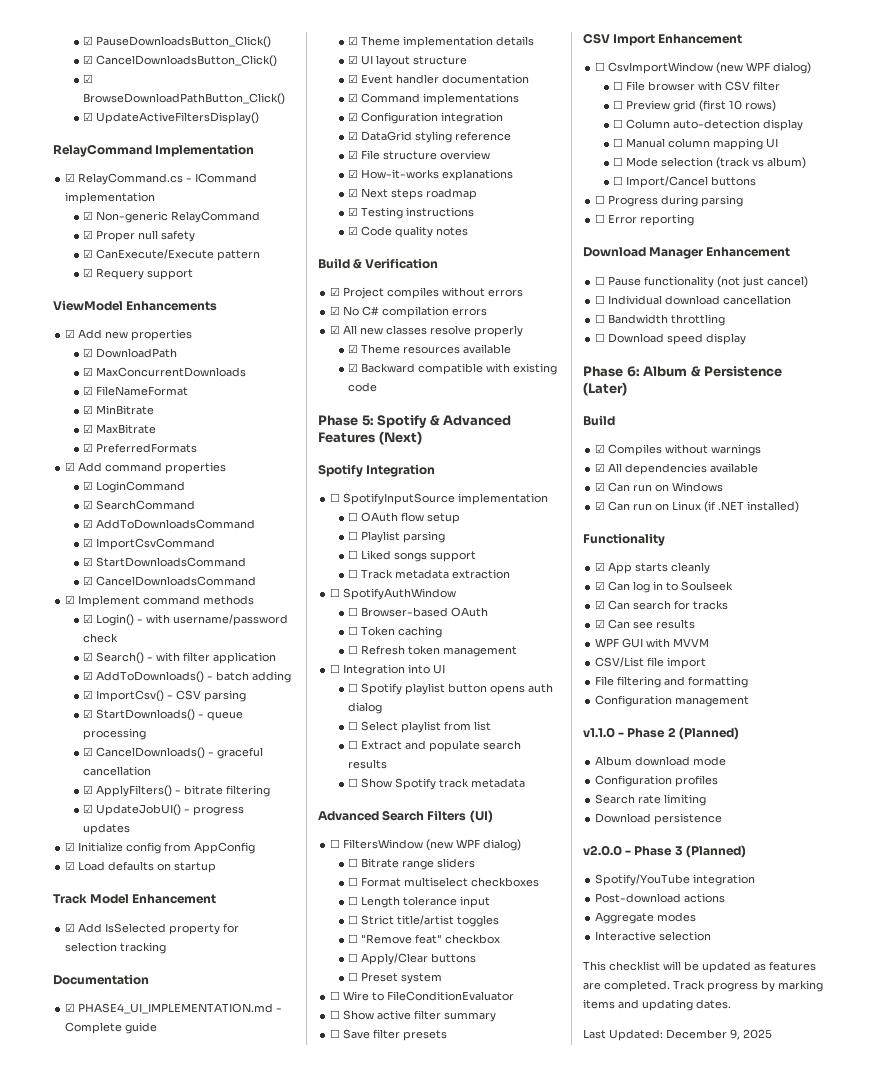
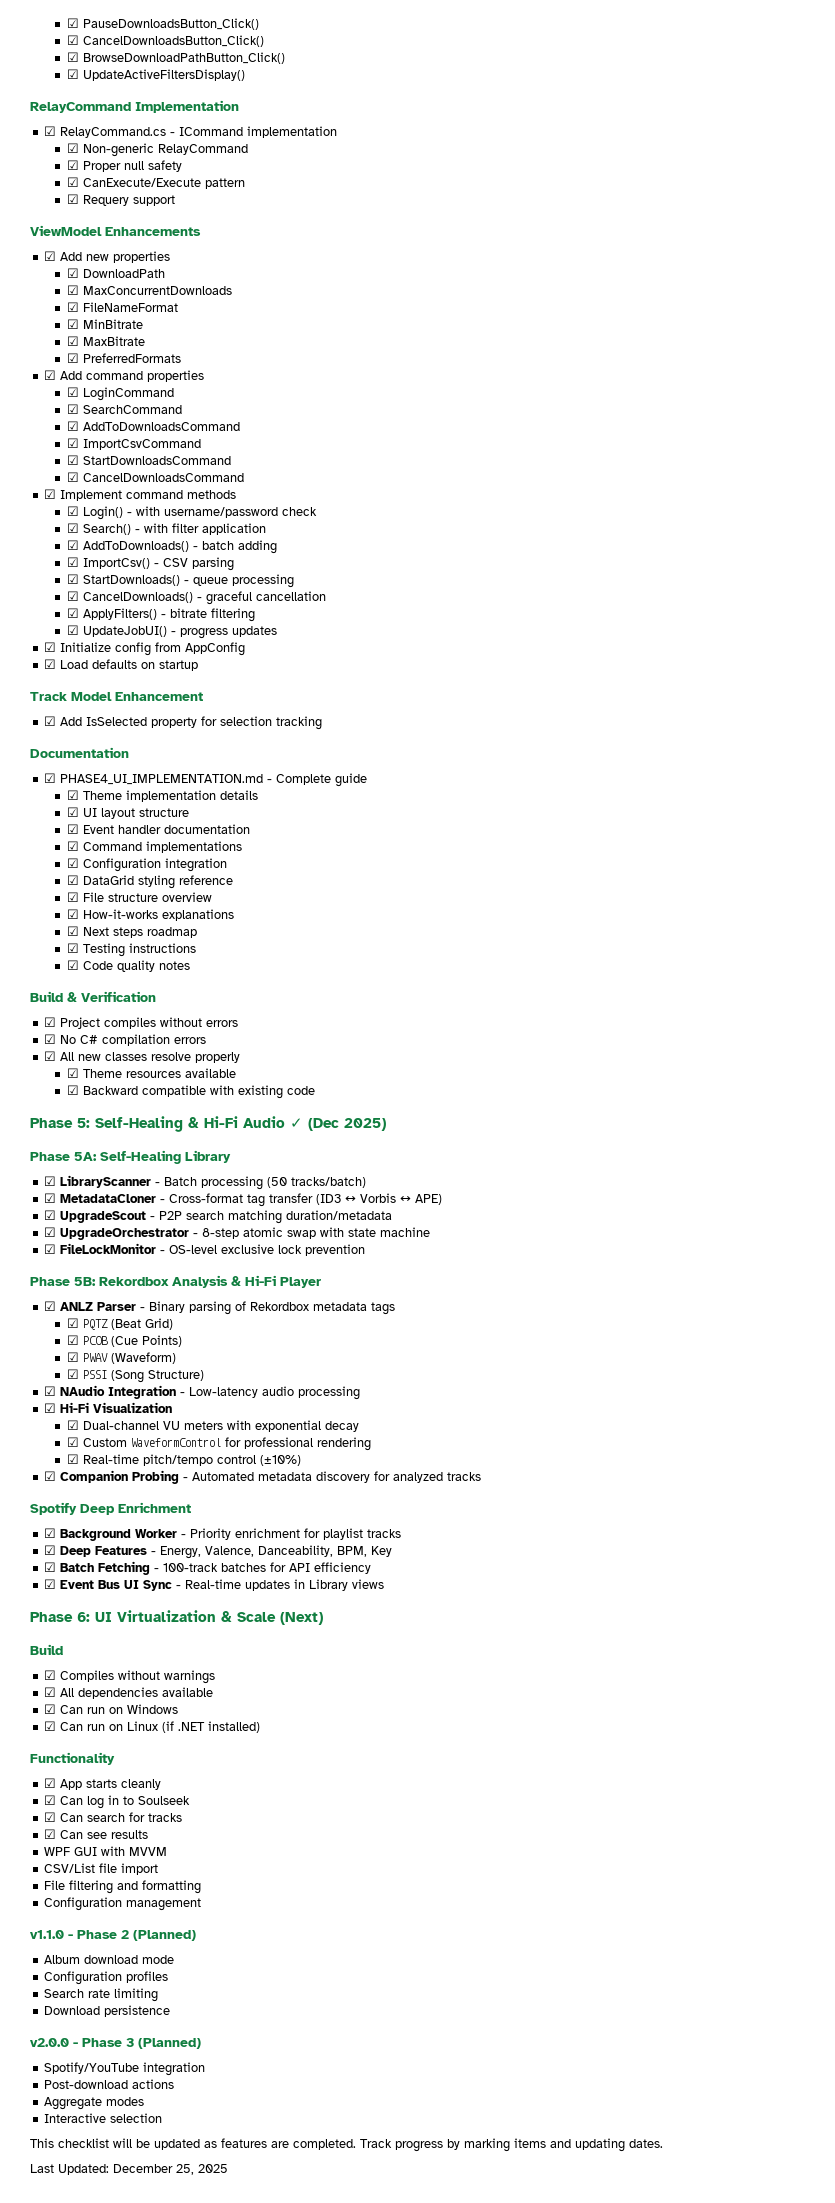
- Phase 5: Spotify & Advanced Features (Next)
- Spotify Integration
- ☐ SpotifyInputSource implementation
- ☐ OAuth flow setup
- ☐ Playlist parsing
- ☐ Liked songs support
- ☐ Track metadata extraction
- ☐ SpotifyAuthWindow
- ☐ Browser-based OAuth
- ☐ Token caching
- ☐ Refresh token management
- ☐ Integration into UI
- ☐ Spotify playlist button opens auth dialog
- ☐ Select playlist from list
- ☐ Extract and populate search results
- ☐ Show Spotify track metadata
- Advanced Search Filters (UI)
- ☐ FiltersWindow (new WPF dialog)
- ☐ Bitrate range sliders
- ☐ Format multiselect checkboxes
- ☐ Length tolerance input
- ☐ Strict title/artist toggles
- ☐ "Remove feat" checkbox
- ☐ Apply/Clear buttons
- ☐ Preset system
- ☐ Wire to FileConditionEvaluator
- ☐ Show active filter summary
- ☐ Save filter presets
- CSV Import Enhancement
- ☐ CsvImportWindow (new WPF dialog)
- ☐ File browser with CSV filter
- ☐ Preview grid (first 10 rows)
- ☐ Column auto-detection display
- ☐ Manual column mapping UI
- ☐ Mode selection (track vs album)
- ☐ Import/Cancel buttons
- ☐ Progress during parsing
- ☐ Error reporting
- Download Manager Enhancement
- ☐ Pause functionality (not just cancel)
- ☐ Individual download cancellation
- ☐ Bandwidth throttling
- ☐ Download speed display
- Phase 6: Album & Persistence (Later)
+ Phase 5: Self-Healing & Hi-Fi Audio ✓ (Dec 2025)
+ Phase 5A: Self-Healing Library
+ ☑ LibraryScanner - Batch processing (50 tracks/batch)
+ ☑ MetadataCloner - Cross-format tag transfer (ID3 ↔ Vorbis ↔ APE)
+ ☑ UpgradeScout - P2P search matching duration/metadata
+ ☑ UpgradeOrchestrator - 8-step atomic swap with state machine
+ ☑ FileLockMonitor - OS-level exclusive lock prevention
+ Phase 5B: Rekordbox Analysis & Hi-Fi Player
+ ☑ ANLZ Parser - Binary parsing of Rekordbox metadata tags
+ ☑ PQTZ (Beat Grid)
+ ☑ PCOB (Cue Points)
+ ☑ PWAV (Waveform)
+ ☑ PSSI (Song Structure)
+ ☑ NAudio Integration - Low-latency audio processing
+ ☑ Hi-Fi Visualization
+ ☑ Dual-channel VU meters with exponential decay
+ ☑ Custom WaveformControl for professional rendering
+ ☑ Real-time pitch/tempo control (±10%)
+ ☑ Companion Probing - Automated metadata discovery for analyzed tracks
+ Spotify Deep Enrichment
+ ☑ Background Worker - Priority enrichment for playlist tracks
+ ☑ Deep Features - Energy, Valence, Danceability, BPM, Key
+ ☑ Batch Fetching - 100-track batches for API efficiency
+ ☑ Event Bus UI Sync - Real-time updates in Library views
+ Phase 6: UI Virtualization & Scale (Next)
- Last Updated: December 9, 2025
+ Last Updated: December 25, 2025

